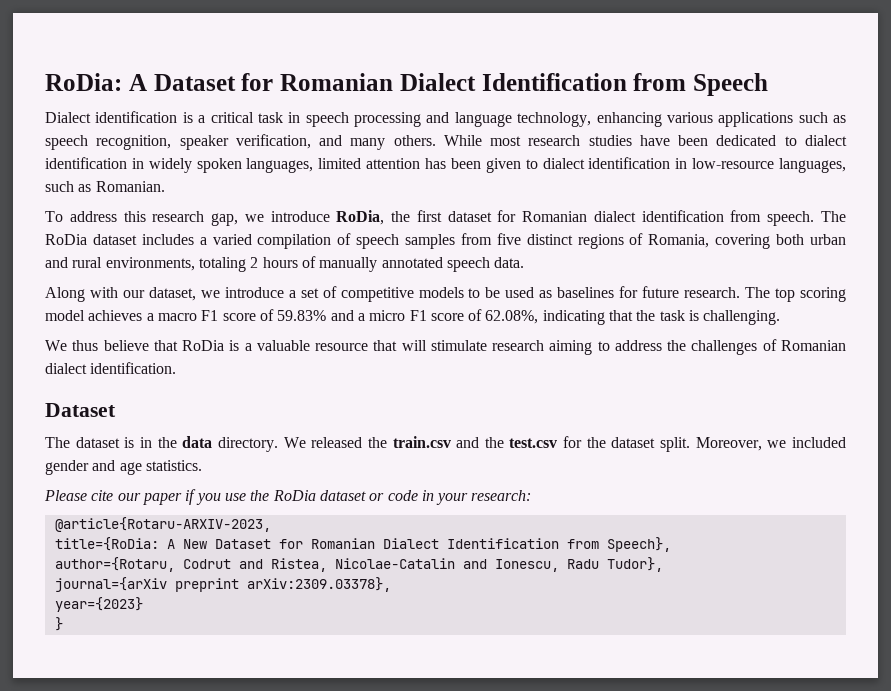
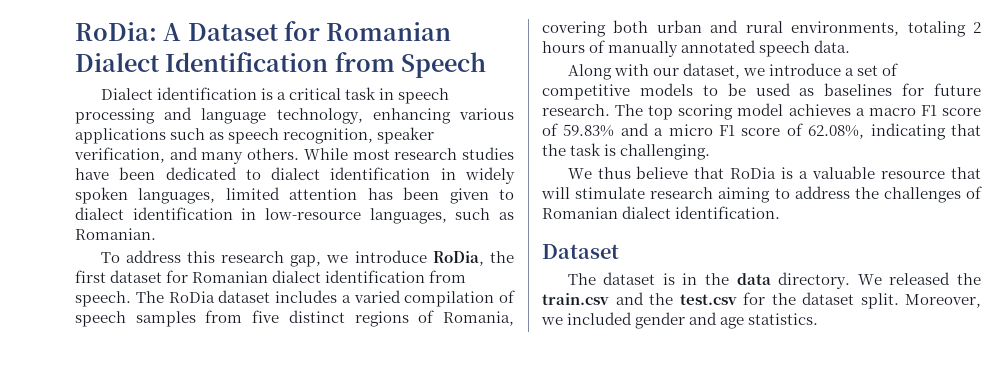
- Please cite our paper if you use the RoDia dataset or code in your research:
- @article{Rotaru-ARXIV-2023,
- title={RoDia: A New Dataset for Romanian Dialect Identification from Speech},
- author={Rotaru, Codrut and Ristea, Nicolae-Catalin and Ionescu, Radu Tudor},
- journal={arXiv preprint arXiv:2309.03378},
- year={2023}
- }

